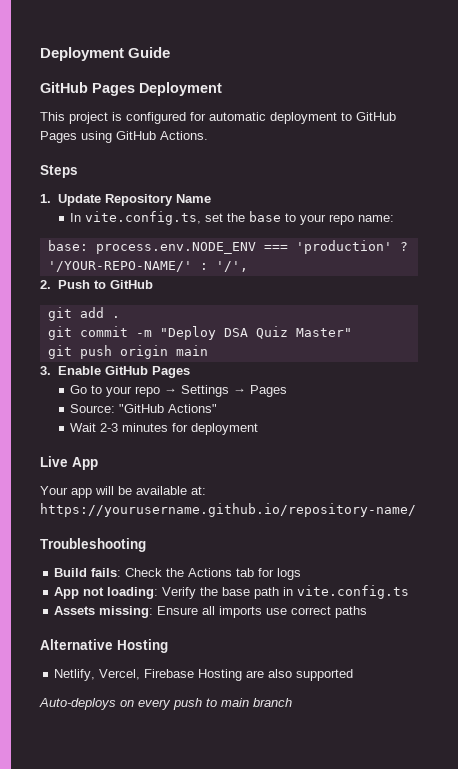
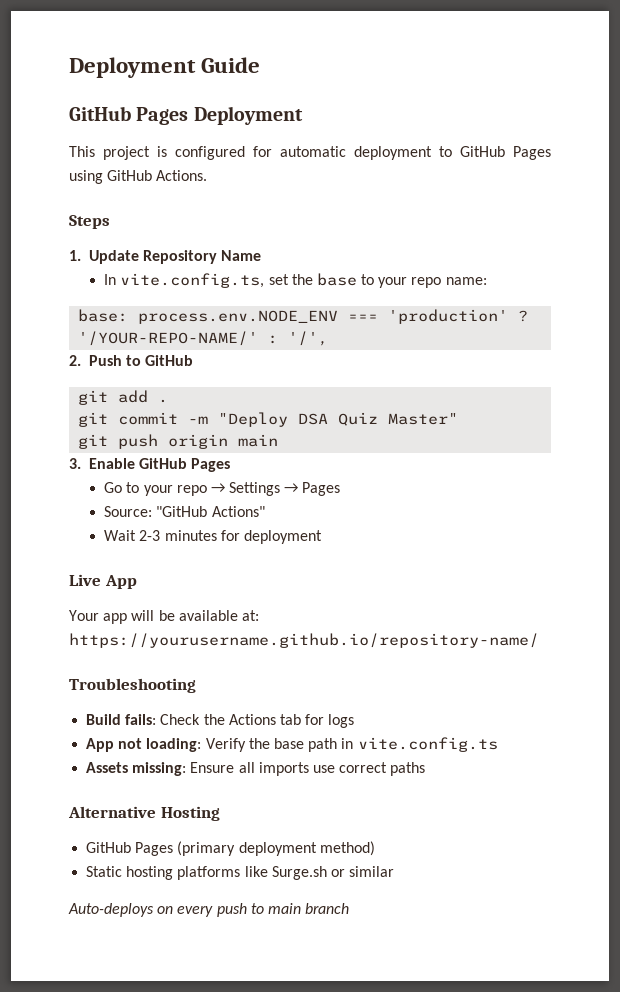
- Netlify, Vercel, Firebase Hosting are also supported
+ GitHub Pages (primary deployment method)
+ Static hosting platforms like Surge.sh or similar

